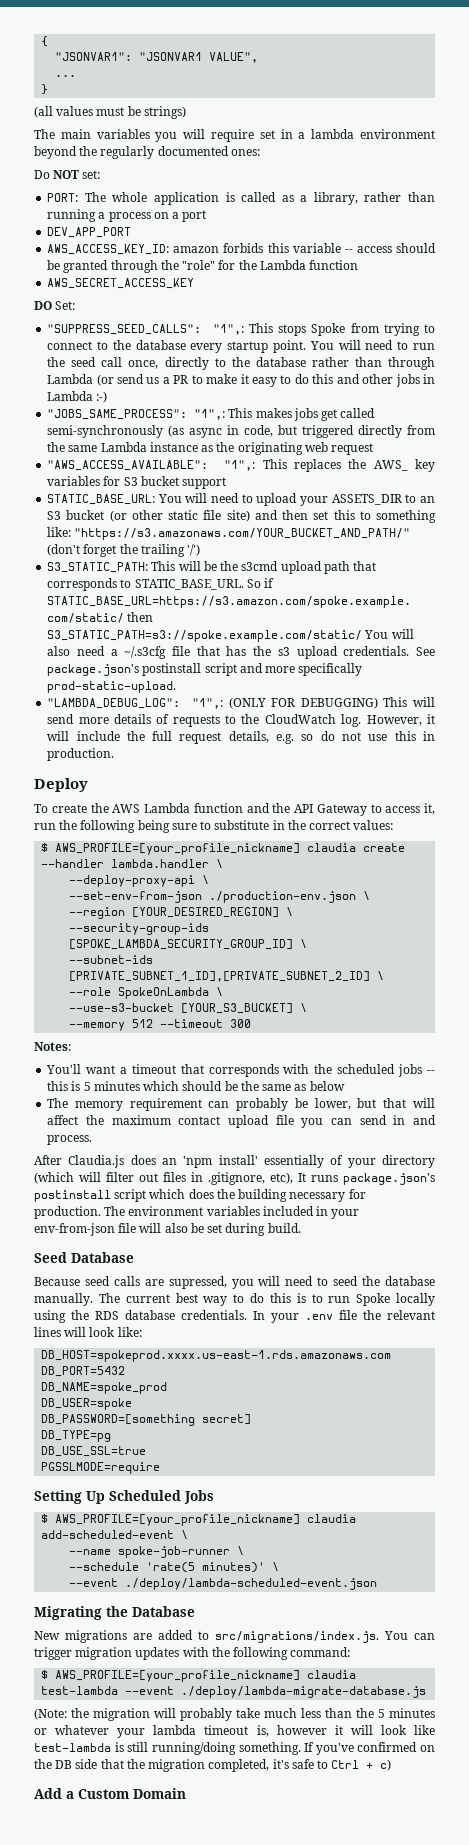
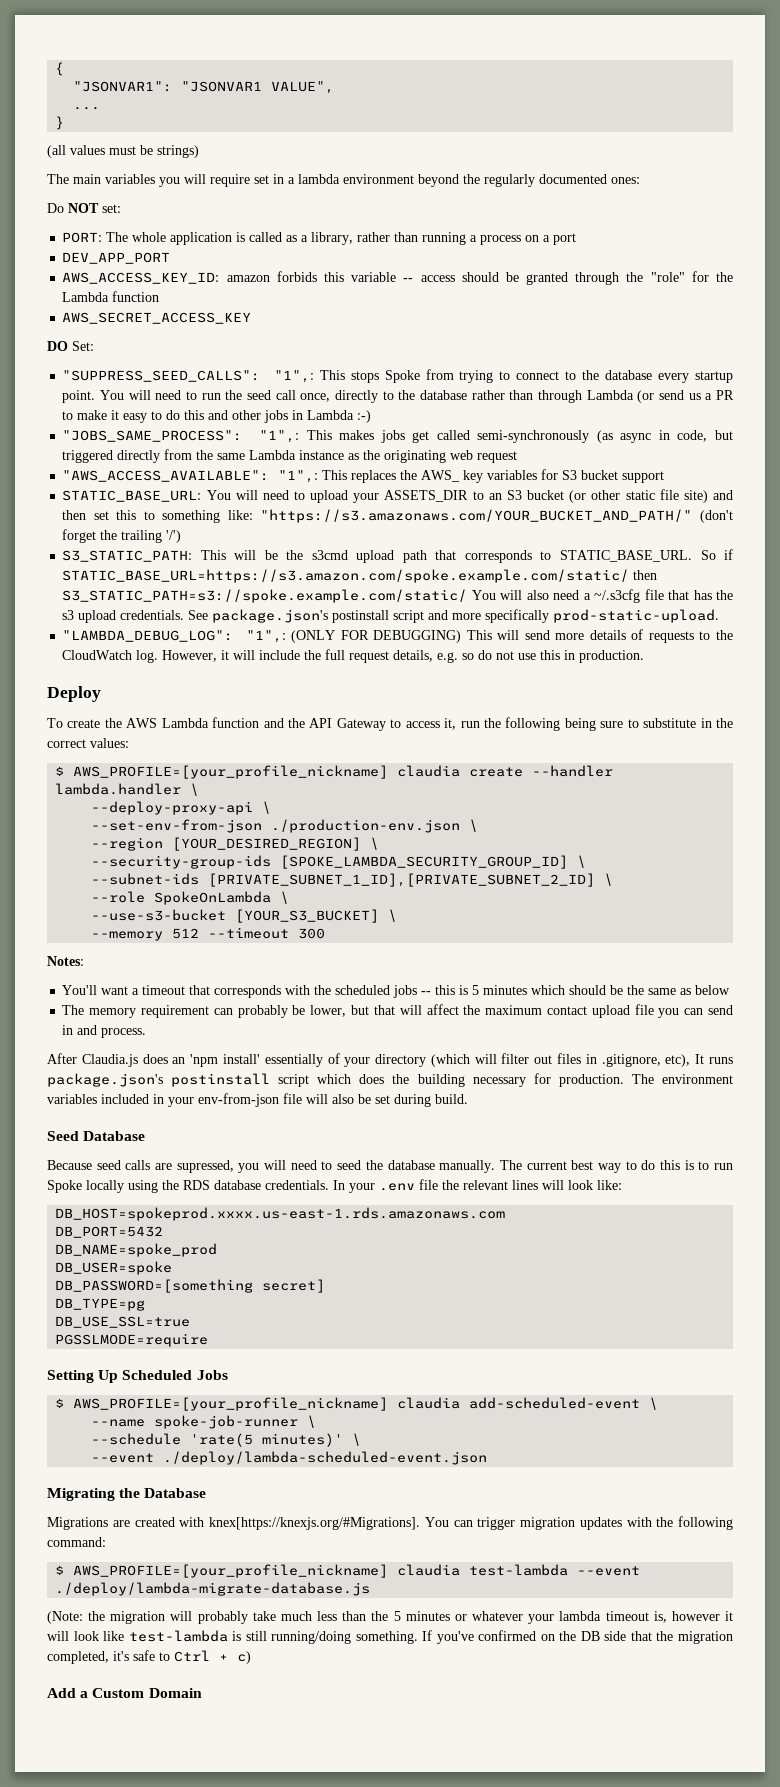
- New migrations are added to src/migrations/index.js. You can trigger migration updates with the following command:
+ Migrations are created with knex[https://knexjs.org/#Migrations]. You can trigger migration updates with the following command:

